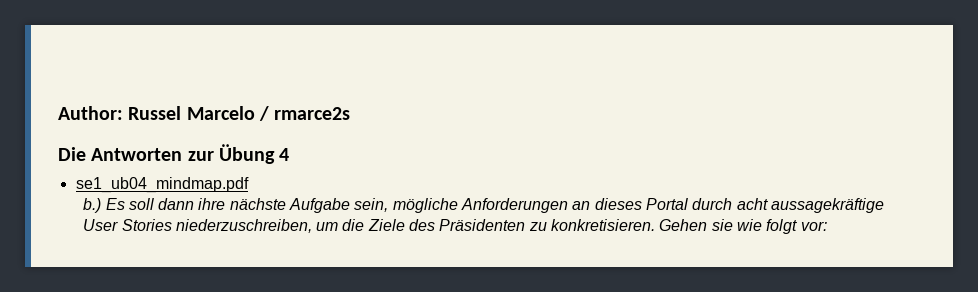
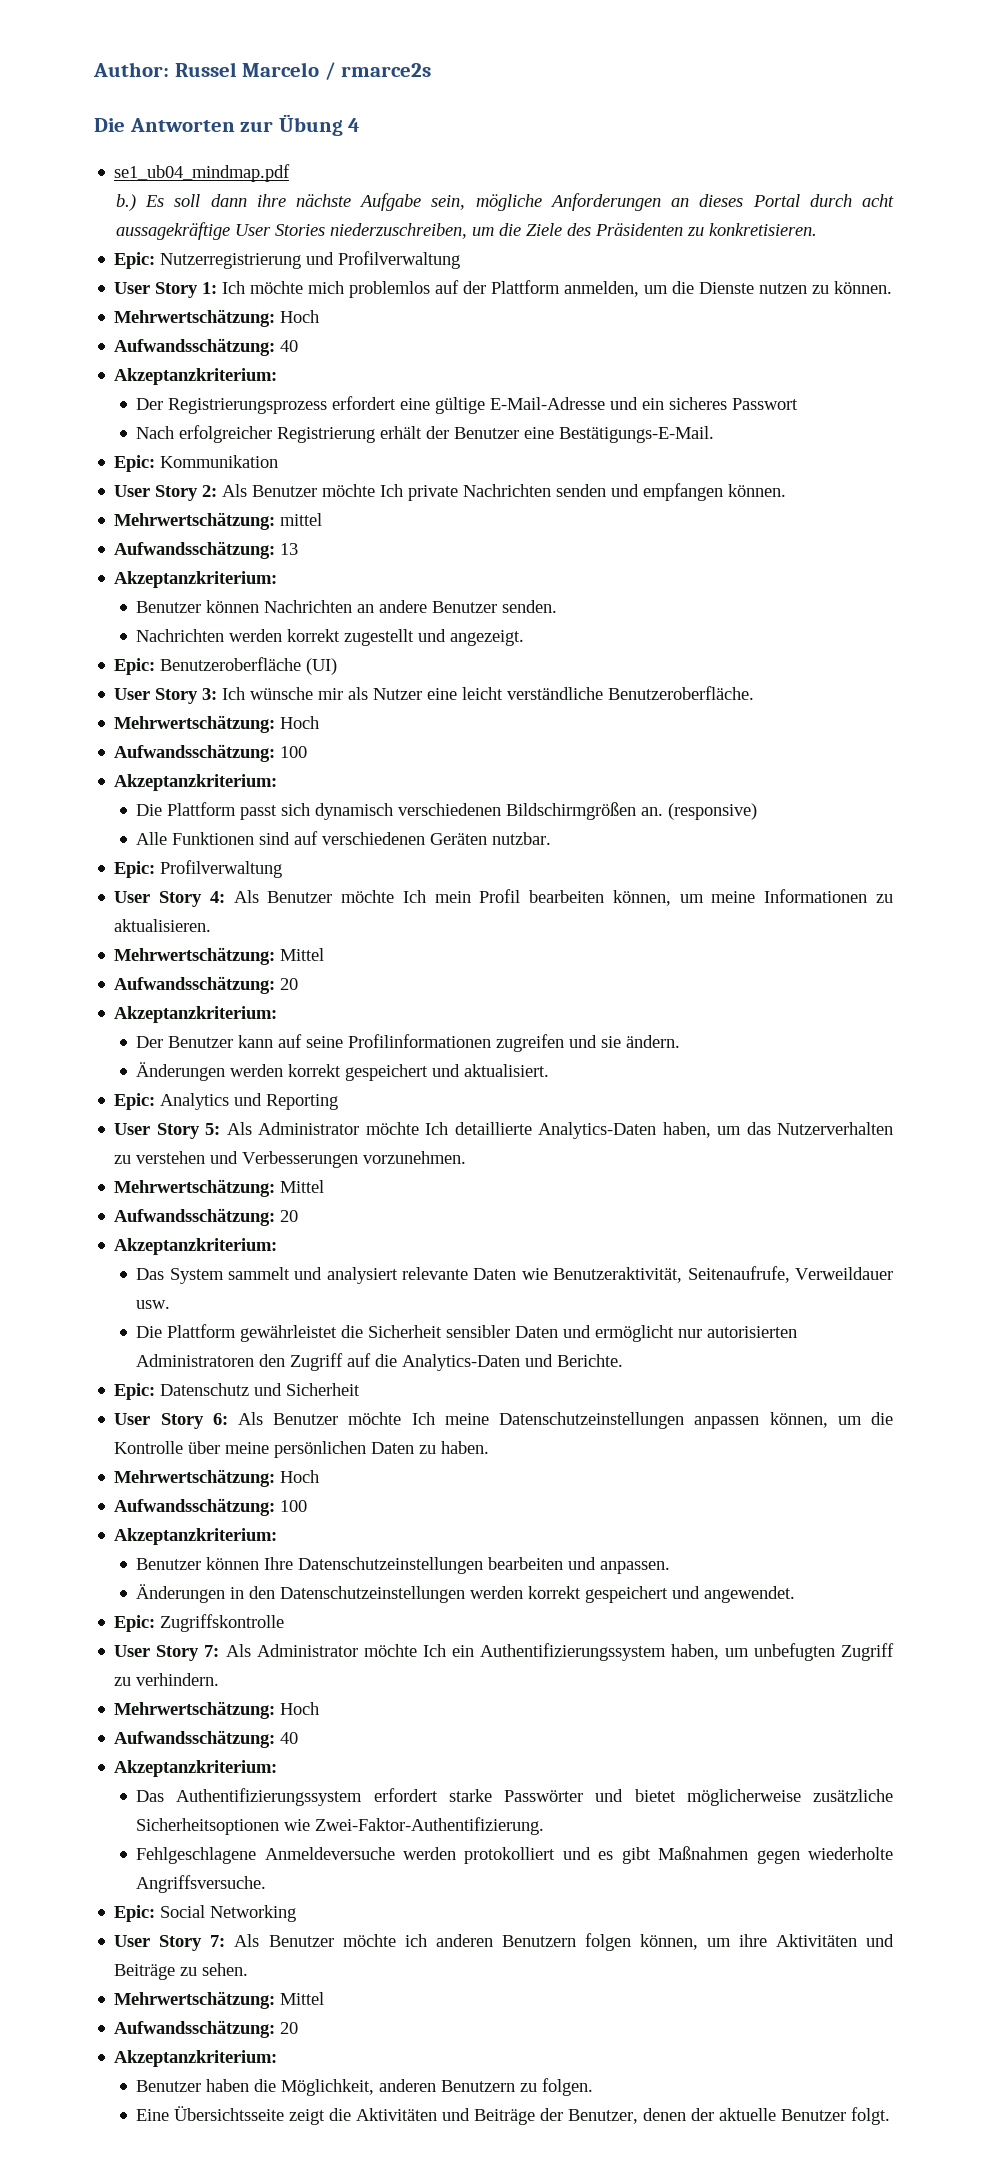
- Es soll dann ihre nächste Aufgabe sein, mögliche Anforderungen an dieses Portal durch acht aussagekräftige User Stories niederzuschreiben, um die Ziele des Präsidenten zu konkretisieren. Gehen sie wie folgt vor:
+ Es soll dann ihre nächste Aufgabe sein, mögliche Anforderungen an dieses Portal durch acht aussagekräftige User Stories niederzuschreiben, um die Ziele des Präsidenten zu konkretisieren.
+ Epic: Nutzerregistrierung und Profilverwaltung
+ User Story 1: Ich möchte mich problemlos auf der Plattform anmelden, um die Dienste nutzen zu können.
+ Mehrwertschätzung: Hoch
+ Aufwandsschätzung: 40
+ Akzeptanzkriterium:
+ Der Registrierungsprozess erfordert eine gültige E-Mail-Adresse und ein sicheres Passwort
+ Nach erfolgreicher Registrierung erhält der Benutzer eine Bestätigungs-E-Mail.
+ Epic: Kommunikation
+ User Story 2: Als Benutzer möchte Ich private Nachrichten senden und empfangen können.
+ Mehrwertschätzung: mittel
+ Aufwandsschätzung: 13
+ Akzeptanzkriterium:
+ Benutzer können Nachrichten an andere Benutzer senden.
+ Nachrichten werden korrekt zugestellt und angezeigt.
+ Epic: Benutzeroberfläche (UI)
+ User Story 3: Ich wünsche mir als Nutzer eine leicht verständliche Benutzeroberfläche.
+ Mehrwertschätzung: Hoch
+ Aufwandsschätzung: 100
+ Akzeptanzkriterium:
+ Die Plattform passt sich dynamisch verschiedenen Bildschirmgrößen an. (responsive)
+ Alle Funktionen sind auf verschiedenen Geräten nutzbar.
+ Epic: Profilverwaltung
+ User Story 4: Als Benutzer möchte Ich mein Profil bearbeiten können, um meine Informationen zu aktualisieren.
+ Mehrwertschätzung: Mittel
+ Aufwandsschätzung: 20
+ Akzeptanzkriterium:
+ Der Benutzer kann auf seine Profilinformationen zugreifen und sie ändern.
+ Änderungen werden korrekt gespeichert und aktualisiert.
+ Epic: Analytics und Reporting
+ User Story 5: Als Administrator möchte Ich detaillierte Analytics-Daten haben, um das Nutzerverhalten zu verstehen und Verbesserungen vorzunehmen.
+ Mehrwertschätzung: Mittel
+ Aufwandsschätzung: 20
+ Akzeptanzkriterium:
+ Das System sammelt und analysiert relevante Daten wie Benutzeraktivität, Seitenaufrufe, Verweildauer usw.
+ Die Plattform gewährleistet die Sicherheit sensibler Daten und ermöglicht nur autorisierten Administratoren den Zugriff auf die Analytics-Daten und Berichte.
+ Epic: Datenschutz und Sicherheit
+ User Story 6: Als Benutzer möchte Ich meine Datenschutzeinstellungen anpassen können, um die Kontrolle über meine persönlichen Daten zu haben.
+ Mehrwertschätzung: Hoch
+ Aufwandsschätzung: 100
+ Akzeptanzkriterium:
+ Benutzer können Ihre Datenschutzeinstellungen bearbeiten und anpassen.
+ Änderungen in den Datenschutzeinstellungen werden korrekt gespeichert und angewendet.
+ Epic: Zugriffskontrolle
+ User Story 7: Als Administrator möchte Ich ein Authentifizierungssystem haben, um unbefugten Zugriff zu verhindern.
+ Mehrwertschätzung: Hoch
+ Aufwandsschätzung: 40
+ Akzeptanzkriterium:
+ Das Authentifizierungssystem erfordert starke Passwörter und bietet möglicherweise zusätzliche Sicherheitsoptionen wie Zwei-Faktor-Authentifizierung.
+ Fehlgeschlagene Anmeldeversuche werden protokolliert und es gibt Maßnahmen gegen wiederholte Angriffsversuche.
+ Epic: Social Networking
+ User Story 7: Als Benutzer möchte ich anderen Benutzern folgen können, um ihre Aktivitäten und Beiträge zu sehen.
+ Mehrwertschätzung: Mittel
+ Aufwandsschätzung: 20
+ Akzeptanzkriterium:
+ Benutzer haben die Möglichkeit, anderen Benutzern zu folgen.
+ Eine Übersichtsseite zeigt die Aktivitäten und Beiträge der Benutzer, denen der aktuelle Benutzer folgt.

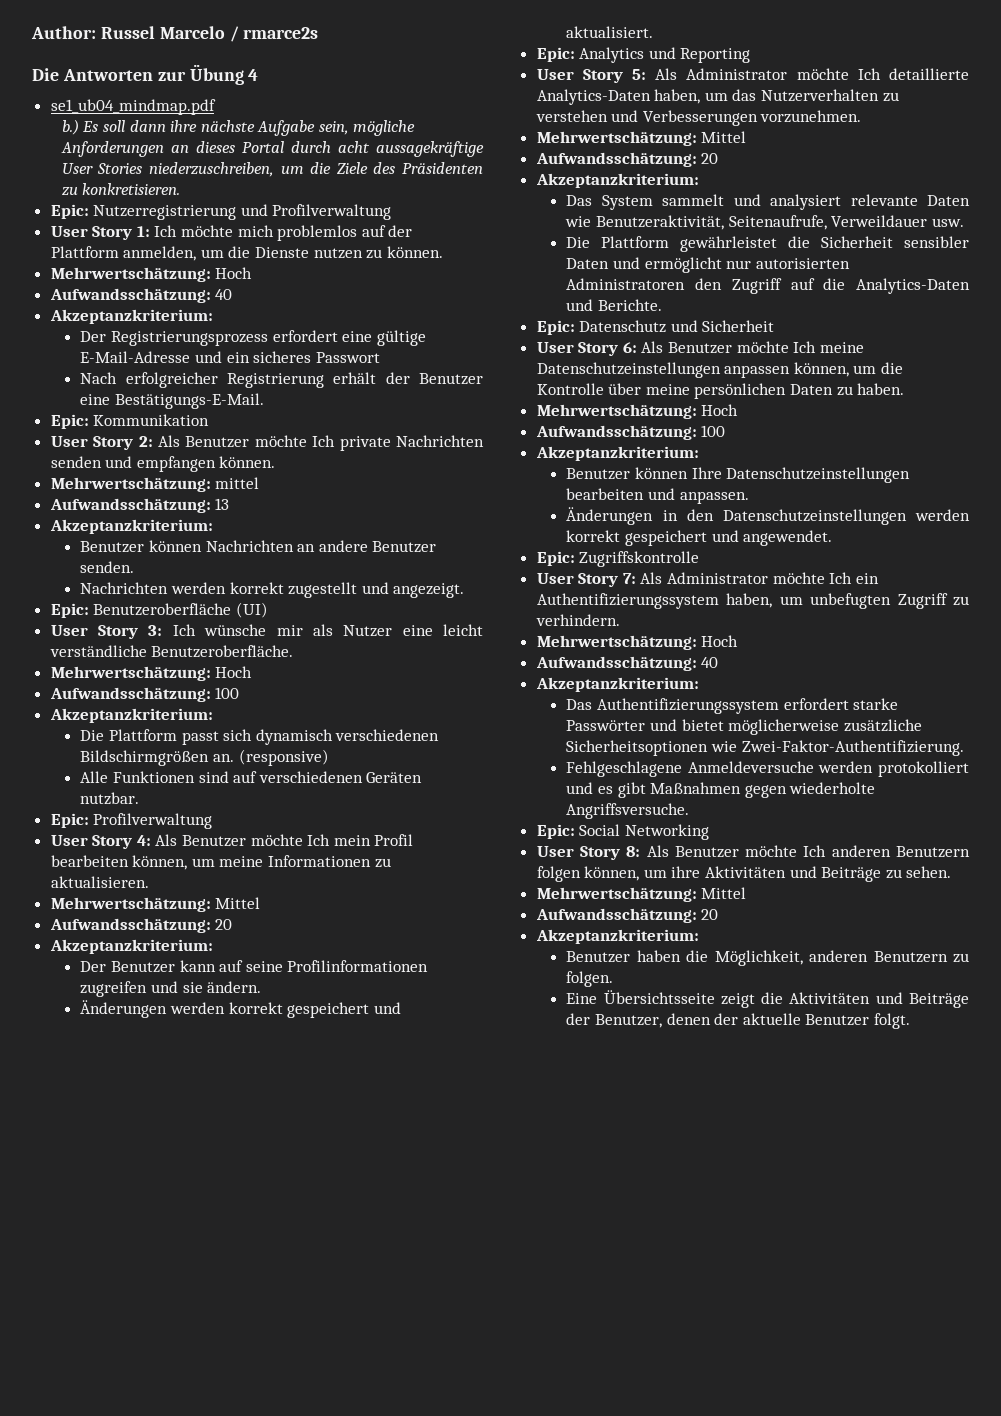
- User Story 7: Als Benutzer möchte ich anderen Benutzern folgen können, um ihre Aktivitäten und Beiträge zu sehen.
+ User Story 8: Als Benutzer möchte Ich anderen Benutzern folgen können, um ihre Aktivitäten und Beiträge zu sehen.

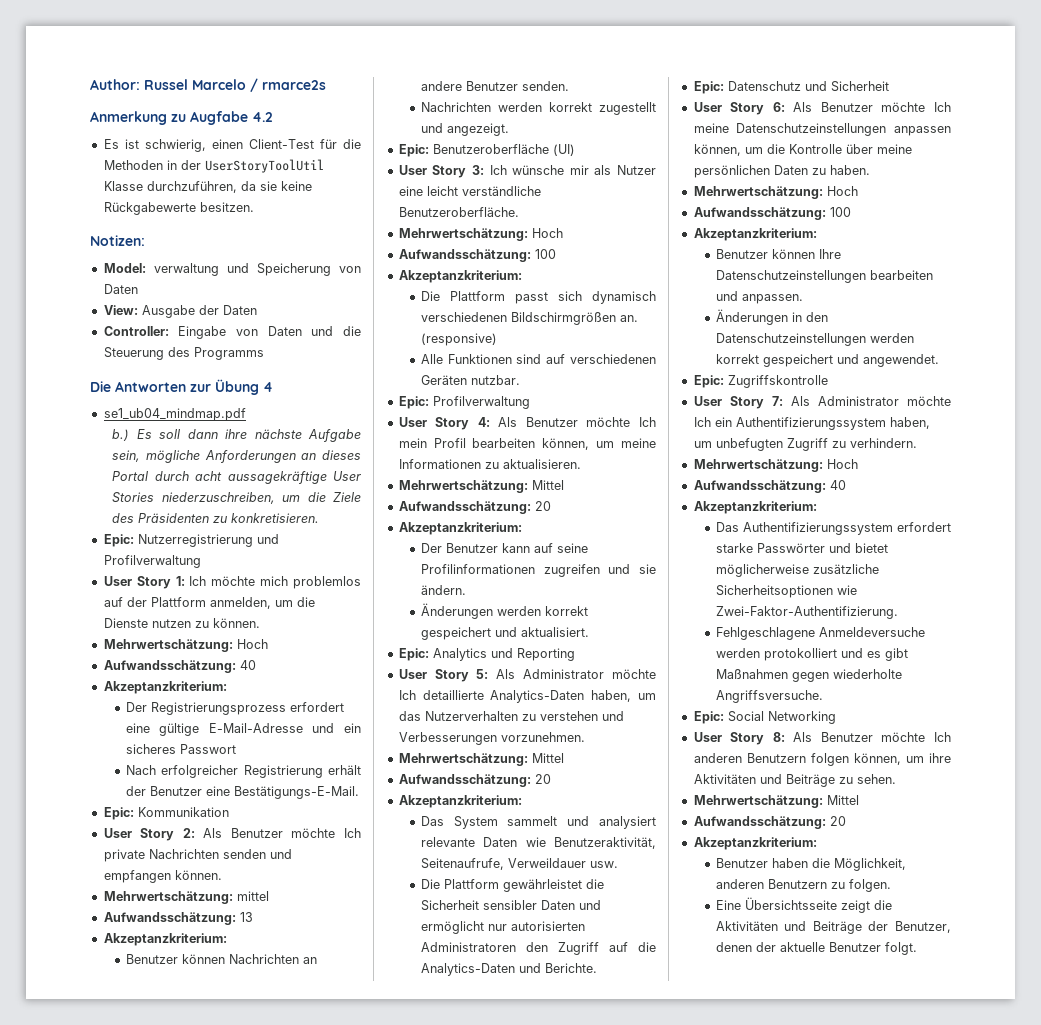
+ Anmerkung zu Augfabe 4.2
+ Es ist schwierig, einen Client-Test für die Methoden in der UserStoryToolUtil Klasse durchzuführen, da sie keine Rückgabewerte besitzen.
+ Notizen:
+ Model: verwaltung und Speicherung von Daten
+ View: Ausgabe der Daten
+ Controller: Eingabe von Daten und die Steuerung des Programms

